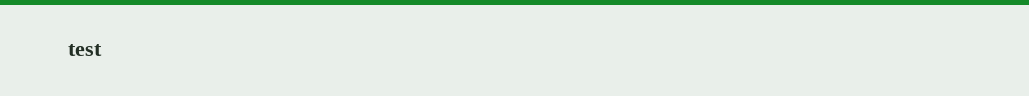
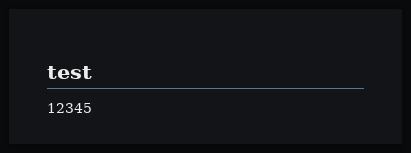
+ 12345

